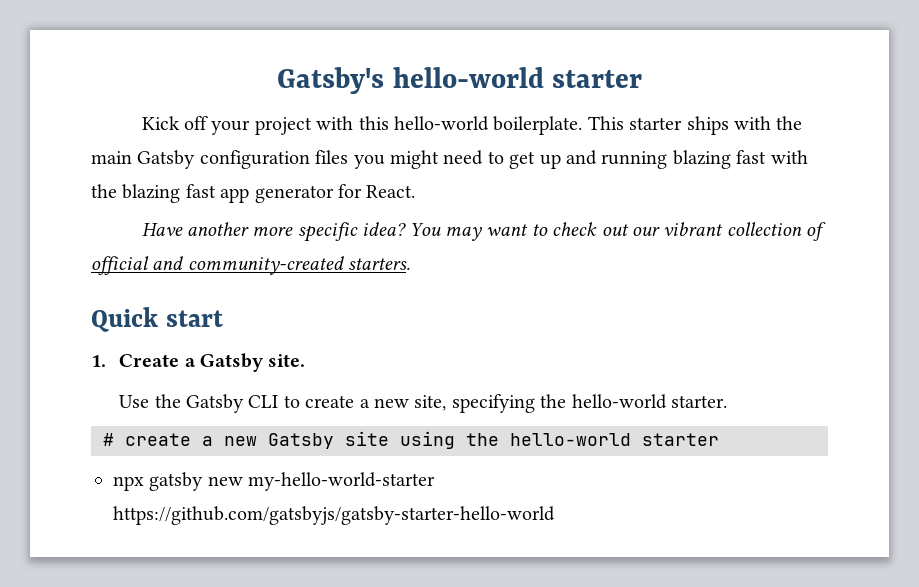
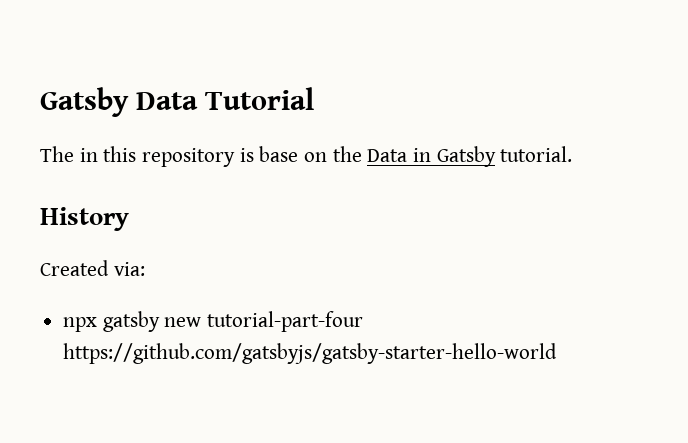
- Gatsby's hello-world starter
- Kick off your project with this hello-world boilerplate. This starter ships with the main Gatsby configuration files you might need to get up and running blazing fast with the blazing fast app generator for React.
- Have another more specific idea? You may want to check out our vibrant collection of official and community-created starters.
- Quick start
- 1. Create a Gatsby site.
- Use the Gatsby CLI to create a new site, specifying the hello-world starter.
- # create a new Gatsby site using the hello-world starter
+ Gatsby Data Tutorial
+ The in this repository is base on the Data in Gatsby tutorial.
+ History
+ Created via:
- npx gatsby new my-hello-world-starter https://github.com/gatsbyjs/gatsby-starter-hello-world
+ npx gatsby new tutorial-part-four https://github.com/gatsbyjs/gatsby-starter-hello-world

